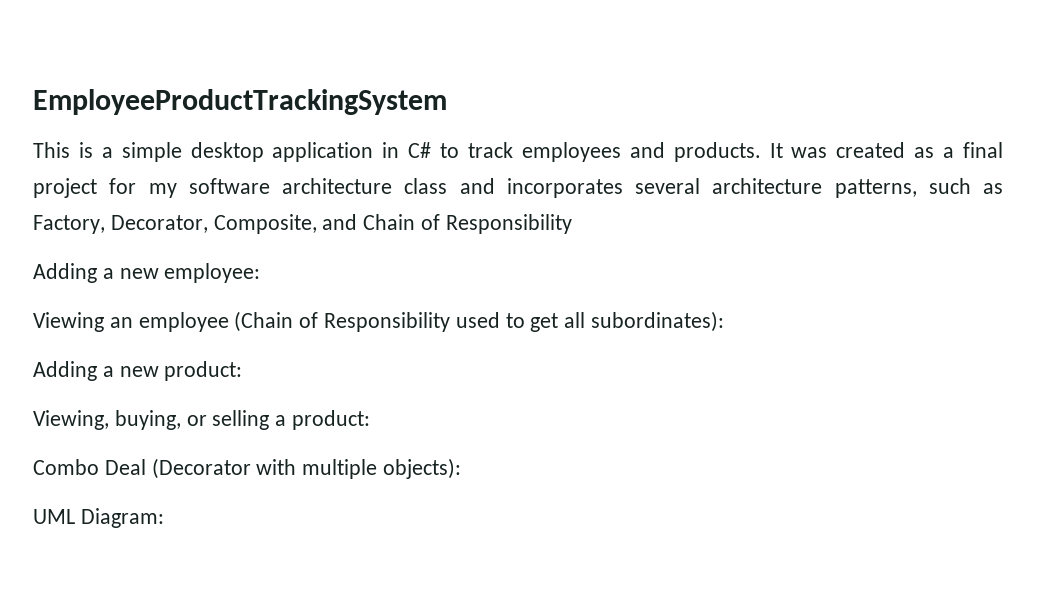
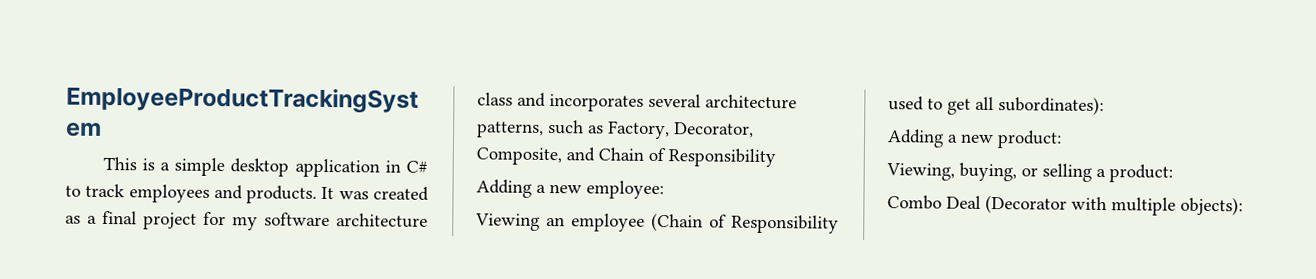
- UML Diagram:

